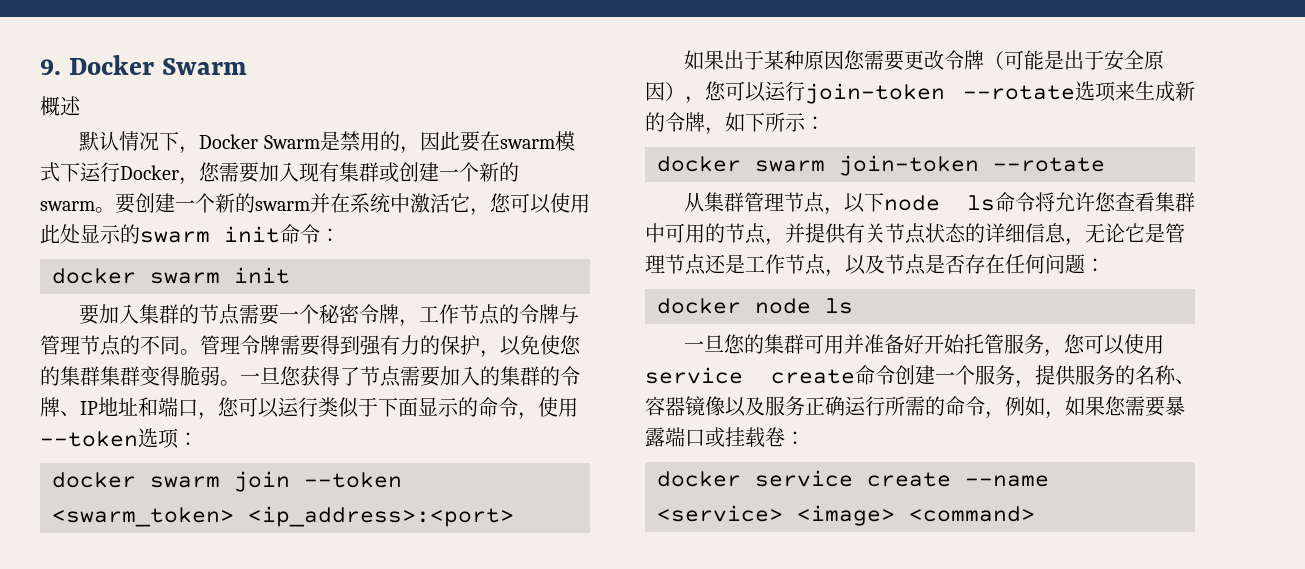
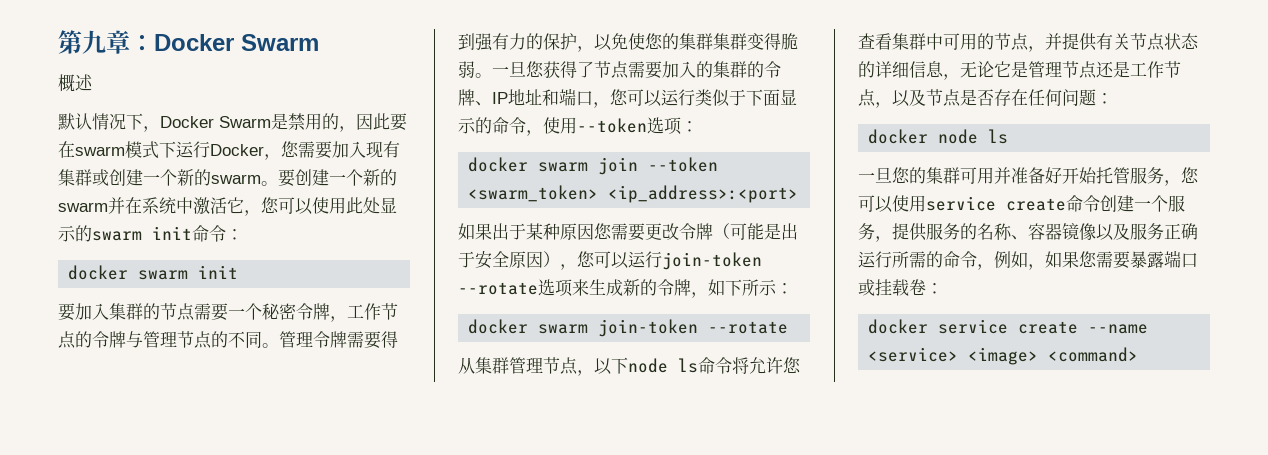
- 9. Docker Swarm
+ 第九章：Docker Swarm

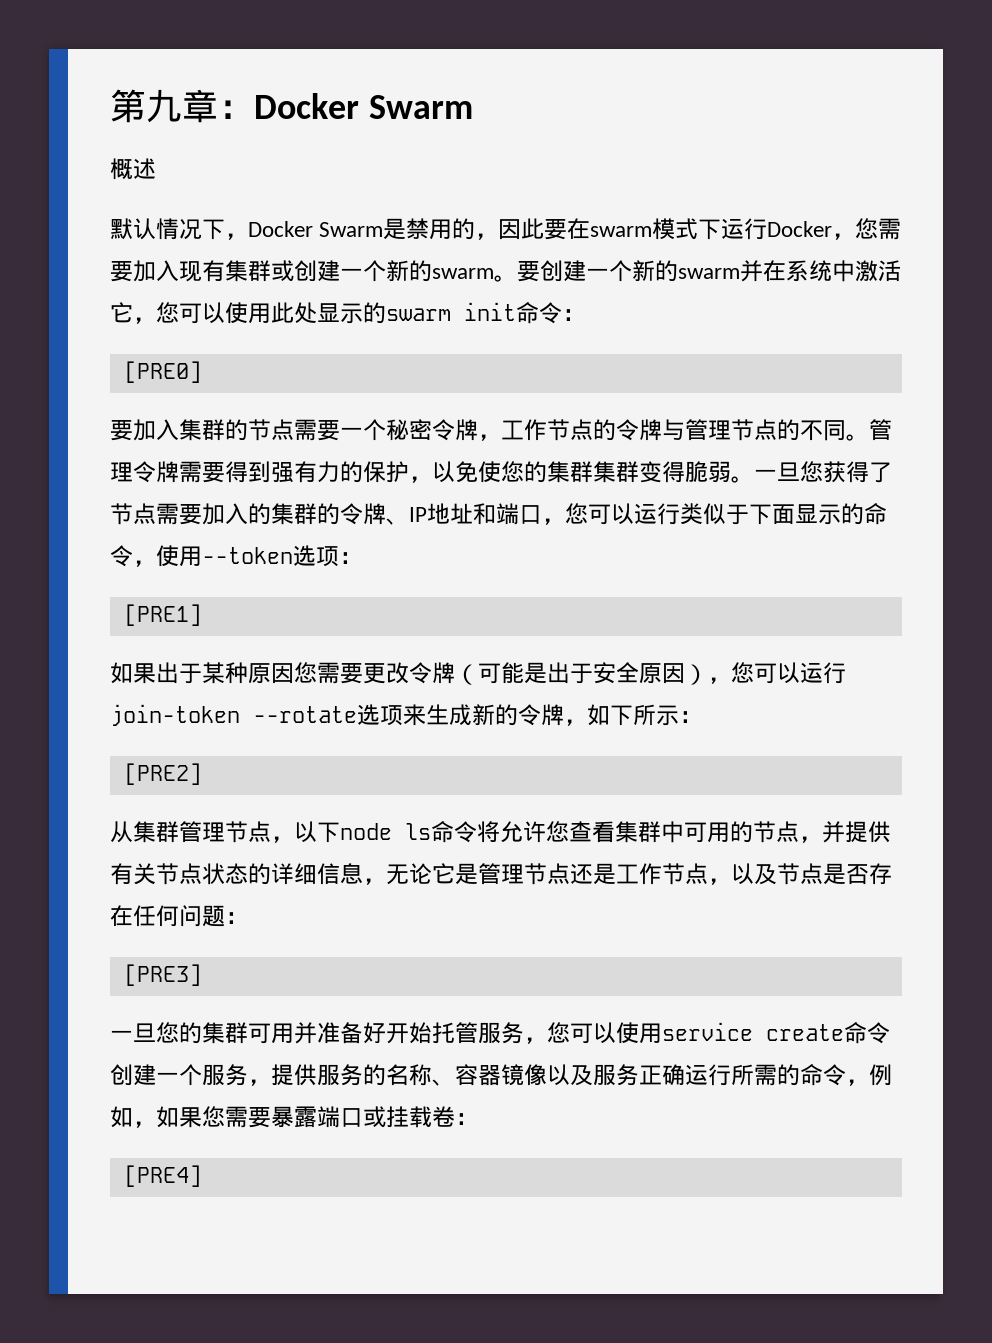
- docker swarm init
+ [PRE0]
- docker swarm join --token <swarm_token> <ip_address>:<port>
+ [PRE1]
- docker swarm join-token --rotate
+ [PRE2]
- docker node ls
+ [PRE3]
- docker service create --name <service> <image> <command>
+ [PRE4]

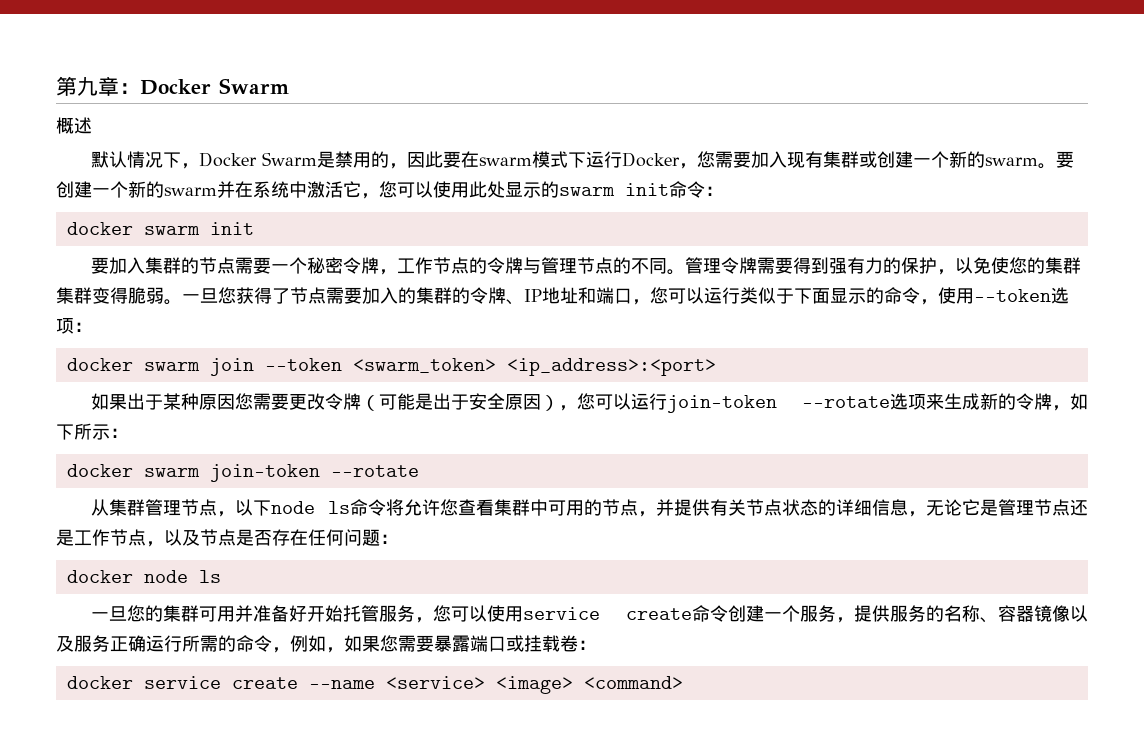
- [PRE0]
+ docker swarm init
- [PRE1]
+ docker swarm join --token <swarm_token> <ip_address>:<port>
- [PRE2]
+ docker swarm join-token --rotate
- [PRE3]
+ docker node ls
- [PRE4]
+ docker service create --name <service> <image> <command>

